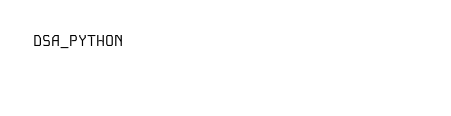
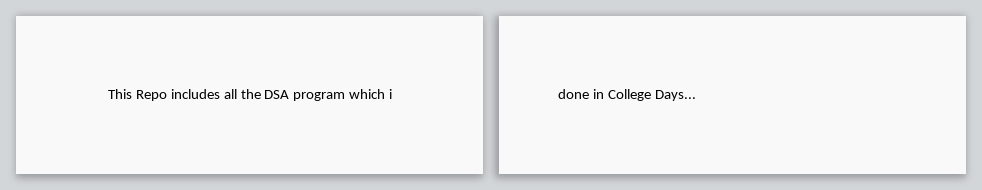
- DSA_PYTHON
+ This Repo includes all the DSA program which i done in College Days...

